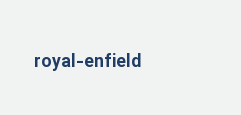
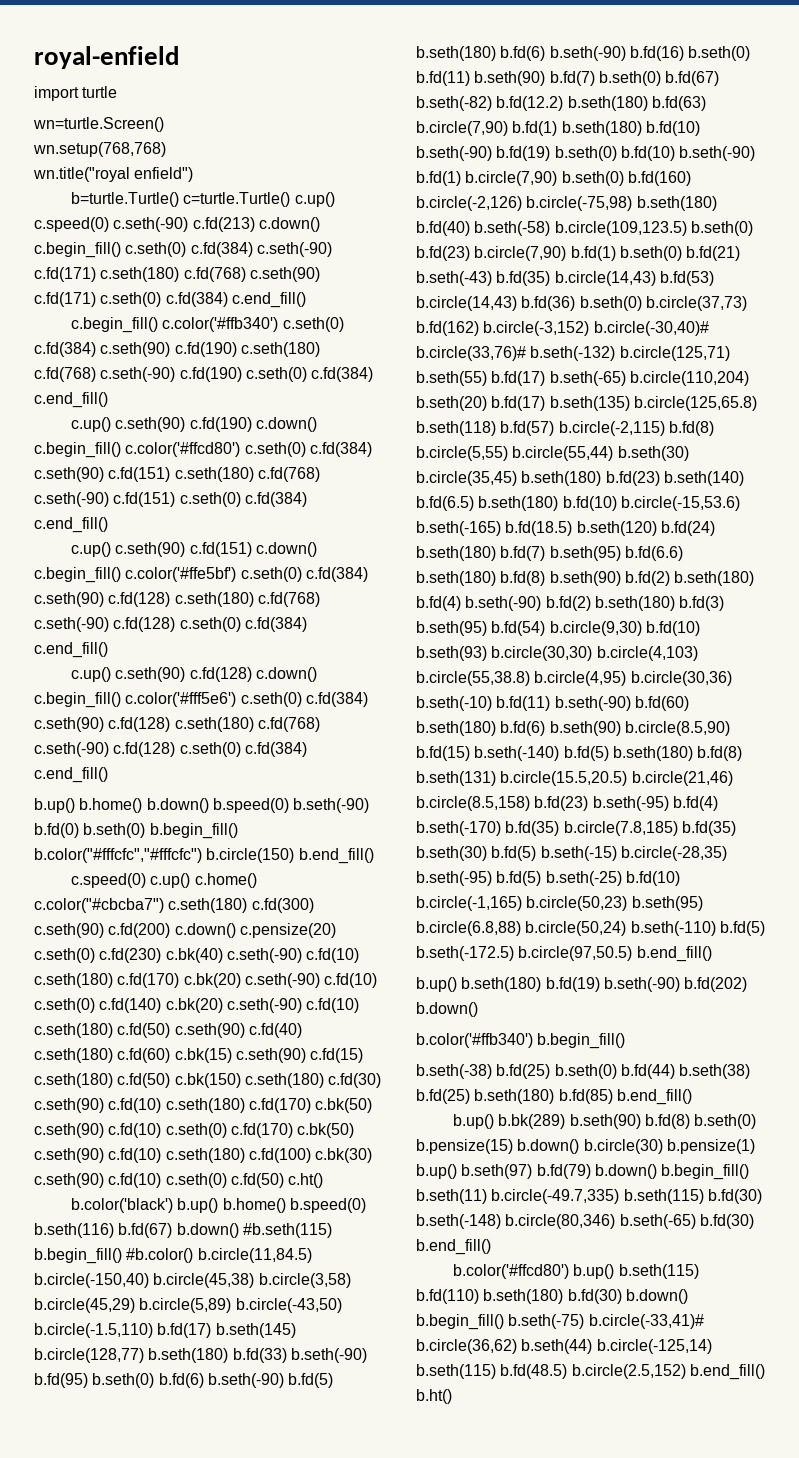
+ import turtle
+ wn=turtle.Screen()
+ wn.setup(768,768)
+ wn.title("royal enfield")
+ b=turtle.Turtle() c=turtle.Turtle() c.up() c.speed(0) c.seth(-90) c.fd(213) c.down() c.begin_fill() c.seth(0) c.fd(384) c.seth(-90) c.fd(171) c.seth(180) c.fd(768) c.seth(90) c.fd(171) c.seth(0) c.fd(384) c.end_fill()
+ c.begin_fill() c.color('#ffb340') c.seth(0) c.fd(384) c.seth(90) c.fd(190) c.seth(180) c.fd(768) c.seth(-90) c.fd(190) c.seth(0) c.fd(384) c.end_fill()
+ c.up() c.seth(90) c.fd(190) c.down() c.begin_fill() c.color('#ffcd80') c.seth(0) c.fd(384) c.seth(90) c.fd(151) c.seth(180) c.fd(768) c.seth(-90) c.fd(151) c.seth(0) c.fd(384) c.end_fill()
+ c.up() c.seth(90) c.fd(151) c.down() c.begin_fill() c.color('#ffe5bf') c.seth(0) c.fd(384) c.seth(90) c.fd(128) c.seth(180) c.fd(768) c.seth(-90) c.fd(128) c.seth(0) c.fd(384) c.end_fill()
+ c.up() c.seth(90) c.fd(128) c.down() c.begin_fill() c.color('#fff5e6') c.seth(0) c.fd(384) c.seth(90) c.fd(128) c.seth(180) c.fd(768) c.seth(-90) c.fd(128) c.seth(0) c.fd(384) c.end_fill()
+ b.up() b.home() b.down() b.speed(0) b.seth(-90) b.fd(0) b.seth(0) b.begin_fill() b.color("#fffcfc","#fffcfc") b.circle(150) b.end_fill()
+ c.speed(0) c.up() c.home() c.color("#cbcba7") c.seth(180) c.fd(300) c.seth(90) c.fd(200) c.down() c.pensize(20) c.seth(0) c.fd(230) c.bk(40) c.seth(-90) c.fd(10) c.seth(180) c.fd(170) c.bk(20) c.seth(-90) c.fd(10) c.seth(0) c.fd(140) c.bk(20) c.seth(-90) c.fd(10) c.seth(180) c.fd(50) c.seth(90) c.fd(40) c.seth(180) c.fd(60) c.bk(15) c.seth(90) c.fd(15) c.seth(180) c.fd(50) c.bk(150) c.seth(180) c.fd(30) c.seth(90) c.fd(10) c.seth(180) c.fd(170) c.bk(50) c.seth(90) c.fd(10) c.seth(0) c.fd(170) c.bk(50) c.seth(90) c.fd(10) c.seth(180) c.fd(100) c.bk(30) c.seth(90) c.fd(10) c.seth(0) c.fd(50) c.ht()
+ b.color('black') b.up() b.home() b.speed(0) b.seth(116) b.fd(67) b.down() #b.seth(115) b.begin_fill() #b.color() b.circle(11,84.5) b.circle(-150,40) b.circle(45,38) b.circle(3,58) b.circle(45,29) b.circle(5,89) b.circle(-43,50) b.circle(-1.5,110) b.fd(17) b.seth(145) b.circle(128,77) b.seth(180) b.fd(33) b.seth(-90) b.fd(95) b.seth(0) b.fd(6) b.seth(-90) b.fd(5) b.seth(180) b.fd(6) b.seth(-90) b.fd(16) b.seth(0) b.fd(11) b.seth(90) b.fd(7) b.seth(0) b.fd(67) b.seth(-82) b.fd(12.2) b.seth(180) b.fd(63) b.circle(7,90) b.fd(1) b.seth(180) b.fd(10) b.seth(-90) b.fd(19) b.seth(0) b.fd(10) b.seth(-90) b.fd(1) b.circle(7,90) b.seth(0) b.fd(160) b.circle(-2,126) b.circle(-75,98) b.seth(180) b.fd(40) b.seth(-58) b.circle(109,123.5) b.seth(0) b.fd(23) b.circle(7,90) b.fd(1) b.seth(0) b.fd(21) b.seth(-43) b.fd(35) b.circle(14,43) b.fd(53) b.circle(14,43) b.fd(36) b.seth(0) b.circle(37,73) b.fd(162) b.circle(-3,152) b.circle(-30,40)# b.circle(33,76)# b.seth(-132) b.circle(125,71) b.seth(55) b.fd(17) b.seth(-65) b.circle(110,204) b.seth(20) b.fd(17) b.seth(135) b.circle(125,65.8) b.seth(118) b.fd(57) b.circle(-2,115) b.fd(8) b.circle(5,55) b.circle(55,44) b.seth(30) b.circle(35,45) b.seth(180) b.fd(23) b.seth(140) b.fd(6.5) b.seth(180) b.fd(10) b.circle(-15,53.6) b.seth(-165) b.fd(18.5) b.seth(120) b.fd(24) b.seth(180) b.fd(7) b.seth(95) b.fd(6.6) b.seth(180) b.fd(8) b.seth(90) b.fd(2) b.seth(180) b.fd(4) b.seth(-90) b.fd(2) b.seth(180) b.fd(3) b.seth(95) b.fd(54) b.circle(9,30) b.fd(10) b.seth(93) b.circle(30,30) b.circle(4,103) b.circle(55,38.8) b.circle(4,95) b.circle(30,36) b.seth(-10) b.fd(11) b.seth(-90) b.fd(60) b.seth(180) b.fd(6) b.seth(90) b.circle(8.5,90) b.fd(15) b.seth(-140) b.fd(5) b.seth(180) b.fd(8) b.seth(131) b.circle(15.5,20.5) b.circle(21,46) b.circle(8.5,158) b.fd(23) b.seth(-95) b.fd(4) b.seth(-170) b.fd(35) b.circle(7.8,185) b.fd(35) b.seth(30) b.fd(5) b.seth(-15) b.circle(-28,35) b.seth(-95) b.fd(5) b.seth(-25) b.fd(10) b.circle(-1,165) b.circle(50,23) b.seth(95) b.circle(6.8,88) b.circle(50,24) b.seth(-110) b.fd(5) b.seth(-172.5) b.circle(97,50.5) b.end_fill()
+ b.up() b.seth(180) b.fd(19) b.seth(-90) b.fd(202) b.down()
+ b.color('#ffb340') b.begin_fill()
+ b.seth(-38) b.fd(25) b.seth(0) b.fd(44) b.seth(38) b.fd(25) b.seth(180) b.fd(85) b.end_fill()
+ b.up() b.bk(289) b.seth(90) b.fd(8) b.seth(0) b.pensize(15) b.down() b.circle(30) b.pensize(1) b.up() b.seth(97) b.fd(79) b.down() b.begin_fill() b.seth(11) b.circle(-49.7,335) b.seth(115) b.fd(30) b.seth(-148) b.circle(80,346) b.seth(-65) b.fd(30) b.end_fill()
+ b.color('#ffcd80') b.up() b.seth(115) b.fd(110) b.seth(180) b.fd(30) b.down() b.begin_fill() b.seth(-75) b.circle(-33,41)# b.circle(36,62) b.seth(44) b.circle(-125,14) b.seth(115) b.fd(48.5) b.circle(2.5,152) b.end_fill() b.ht()

